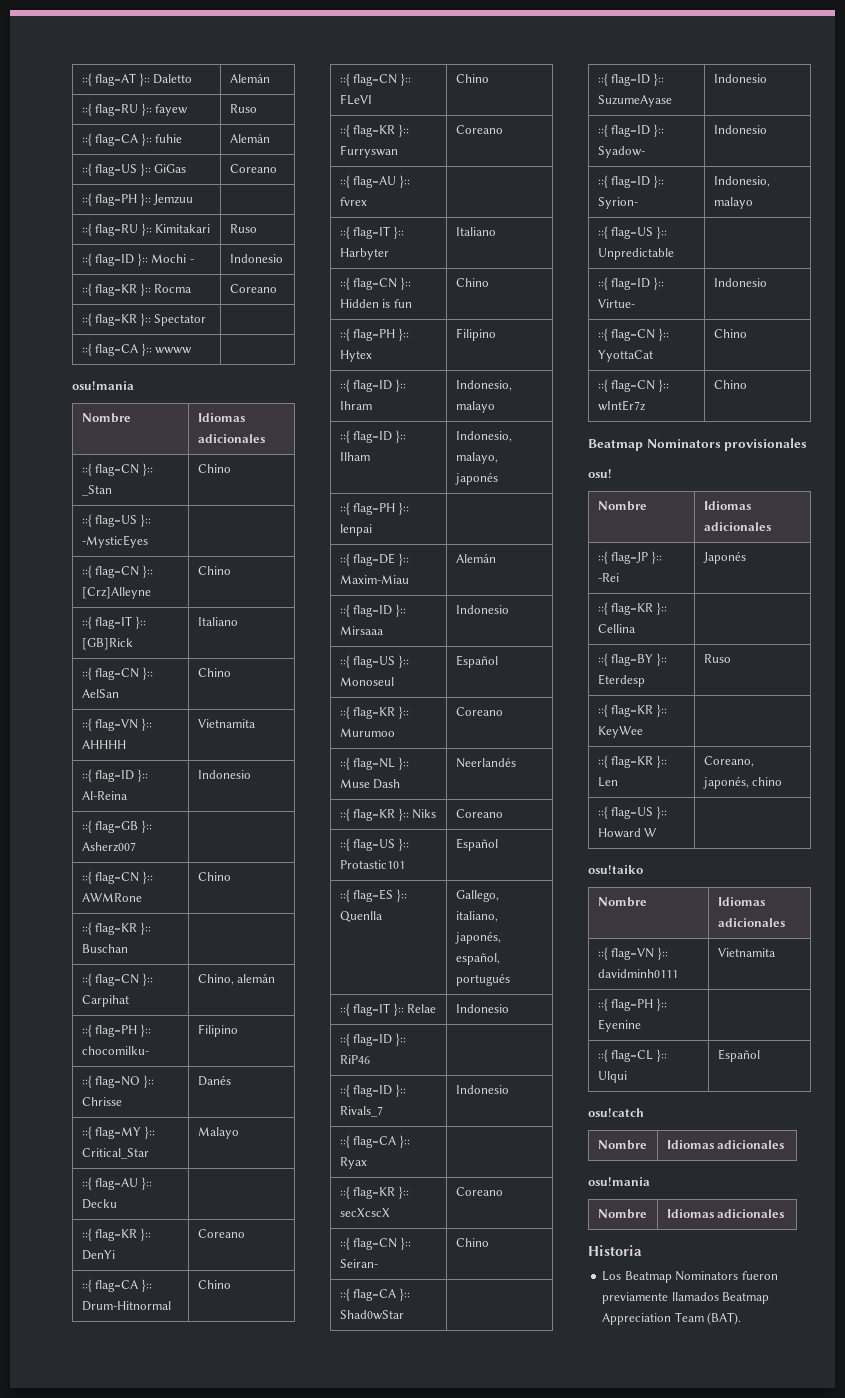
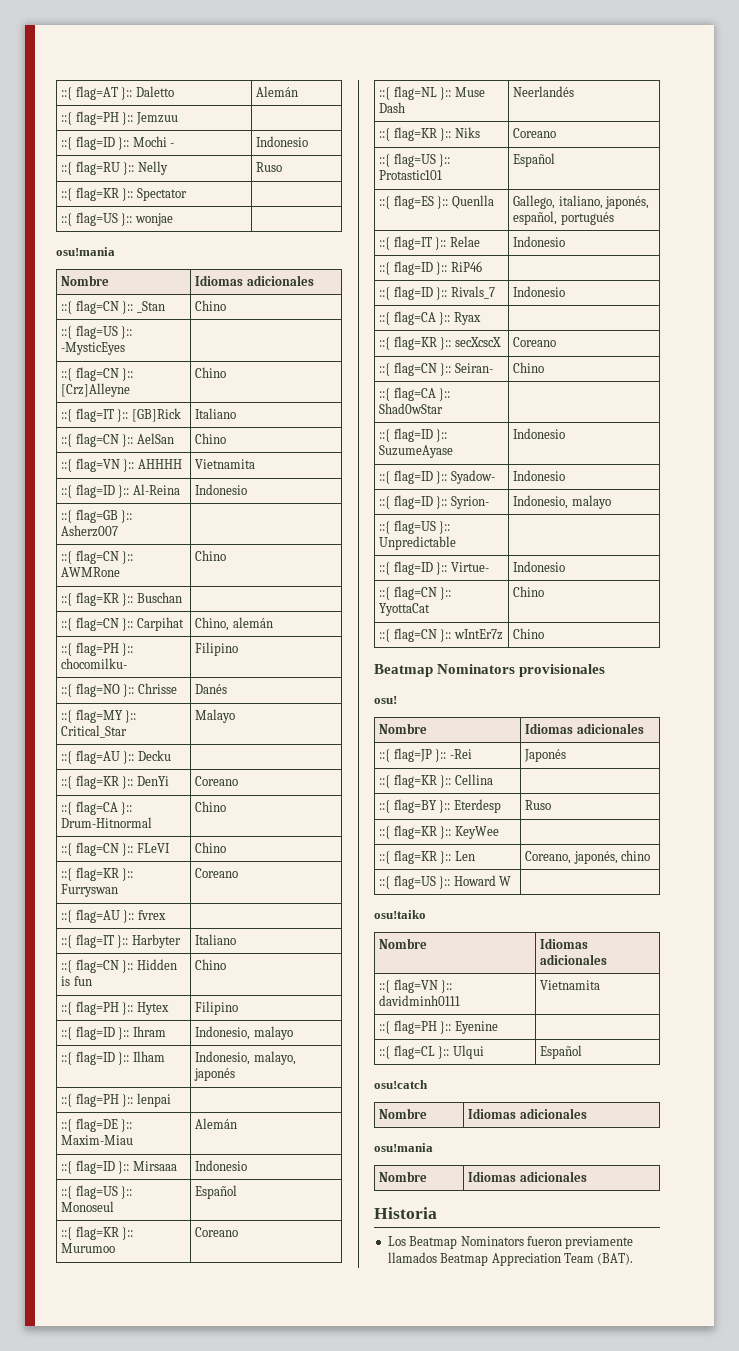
- ::{ flag=RU }:: fayew | Ruso
- ::{ flag=CA }:: fuhie | Alemán
- ::{ flag=US }:: GiGas | Coreano
- ::{ flag=RU }:: Kimitakari | Ruso
- ::{ flag=KR }:: Rocma | Coreano
+ ::{ flag=RU }:: Nelly | Ruso
- ::{ flag=CA }:: wwww |
+ ::{ flag=US }:: wonjae |

